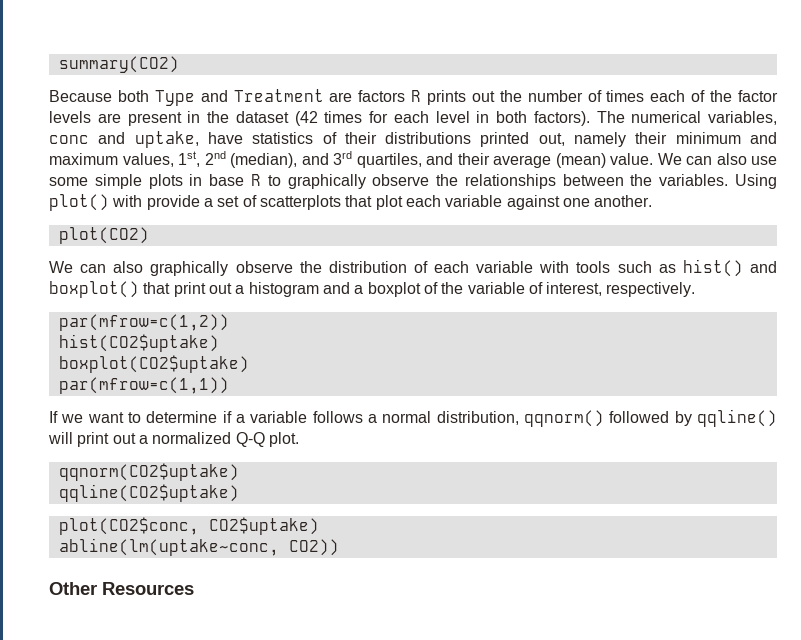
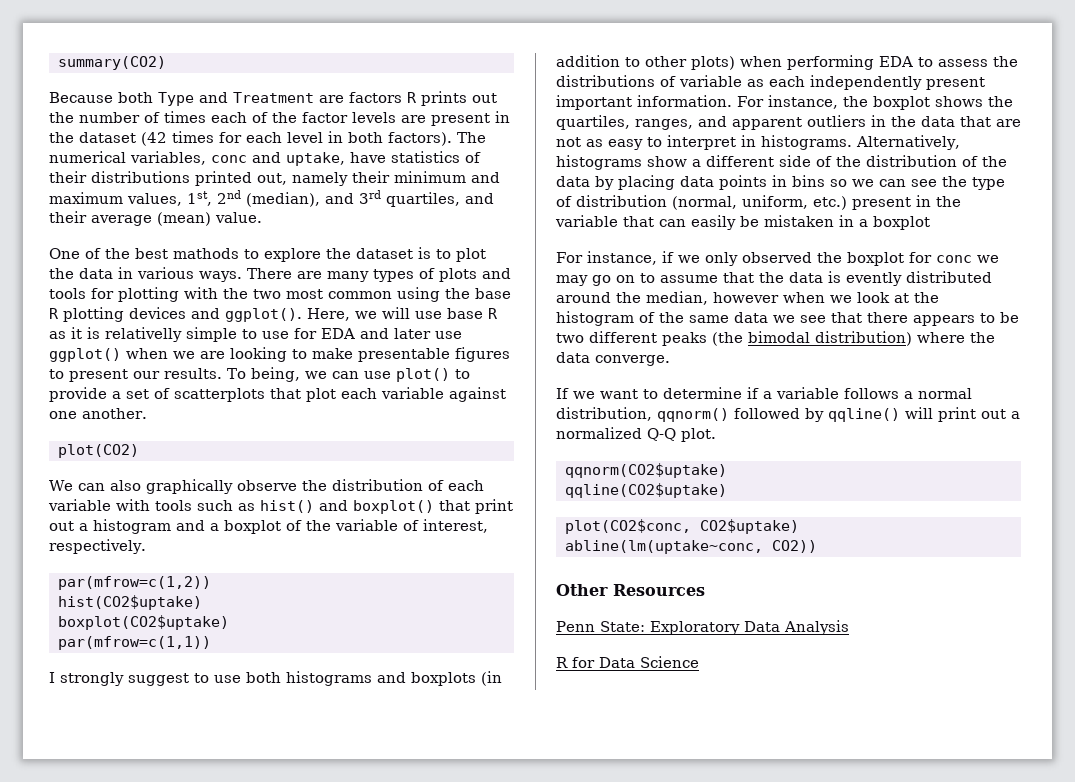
- The numerical variables, conc and uptake, have statistics of their distributions printed out, namely their minimum and maximum values, 1st, 2nd (median), and 3rd quartiles, and their average (mean) value. We can also use some simple plots in base R to graphically observe the relationships between the variables. Using plot() with provide a set of scatterplots that plot each variable against one another.
+ The numerical variables, conc and uptake, have statistics of their distributions printed out, namely their minimum and maximum values, 1st, 2nd (median), and 3rd quartiles, and their average (mean) value.
+ One of the best mathods to explore the dataset is to plot the data in various ways. There are many types of plots and tools for plotting with the two most common using the base R plotting devices and ggplot(). Here, we will use base R as it is relativelly simple to use for EDA and later use ggplot() when we are looking to make presentable figures to present our results. To being, we can use plot() to provide a set of scatterplots that plot each variable against one another.
+ I strongly suggest to use both histograms and boxplots (in addition to other plots) when performing EDA to assess the distributions of variable as each independently present important information. For instance, the boxplot shows the quartiles, ranges, and apparent outliers in the data that are not as easy to interpret in histograms. Alternatively, histograms show a different side of the distribution of the data by placing data points in bins so we can see the type of distribution (normal, uniform, etc.) present in the variable that can easily be mistaken in a boxplot
+ For instance, if we only observed the boxplot for conc we may go on to assume that the data is evently distributed around the median, however when we look at the histogram of the same data we see that there appears to be two different peaks (the bimodal distribution) where the data converge.
+ Penn State: Exploratory Data Analysis
+ R for Data Science

